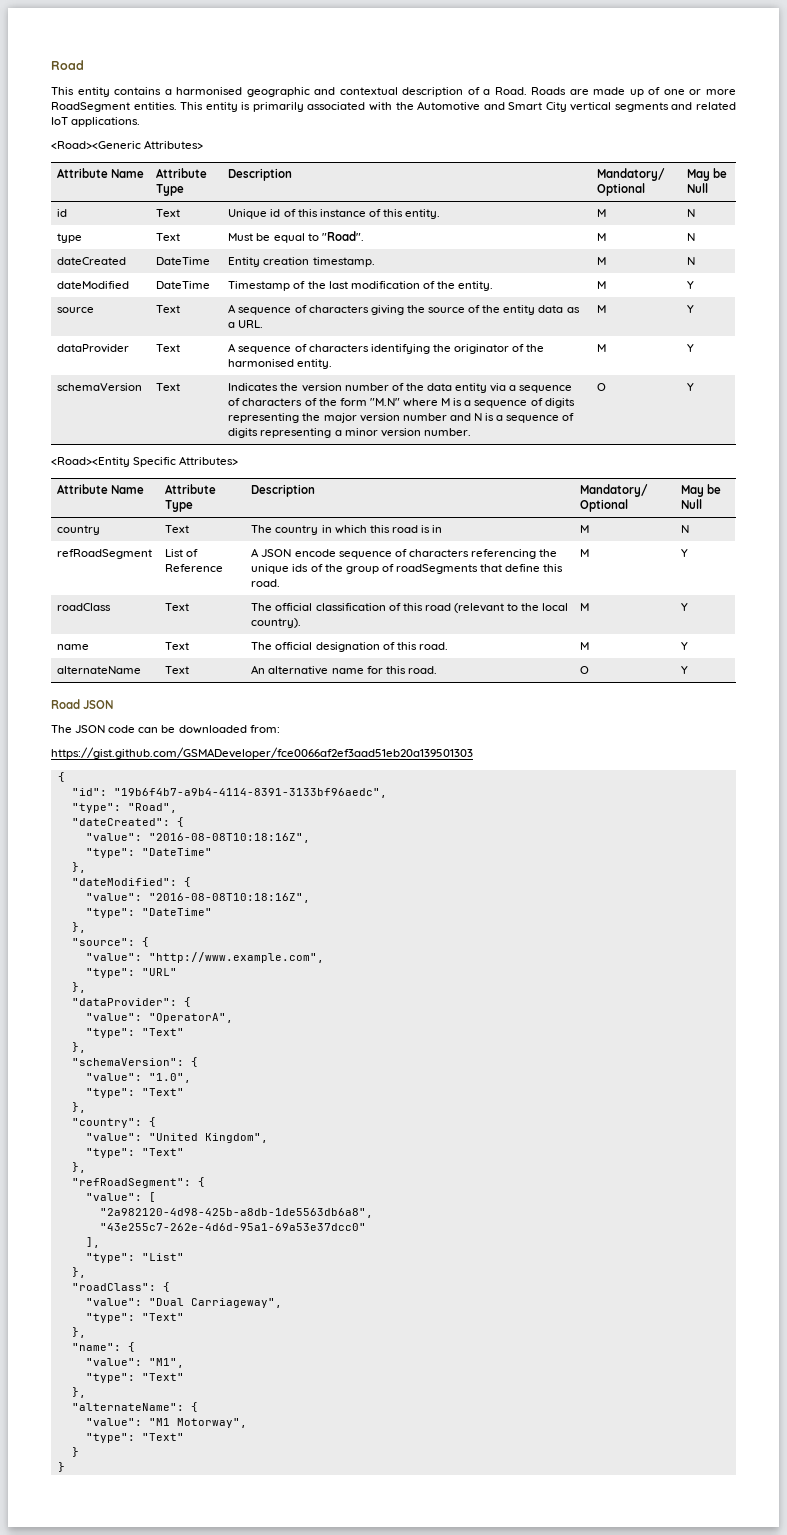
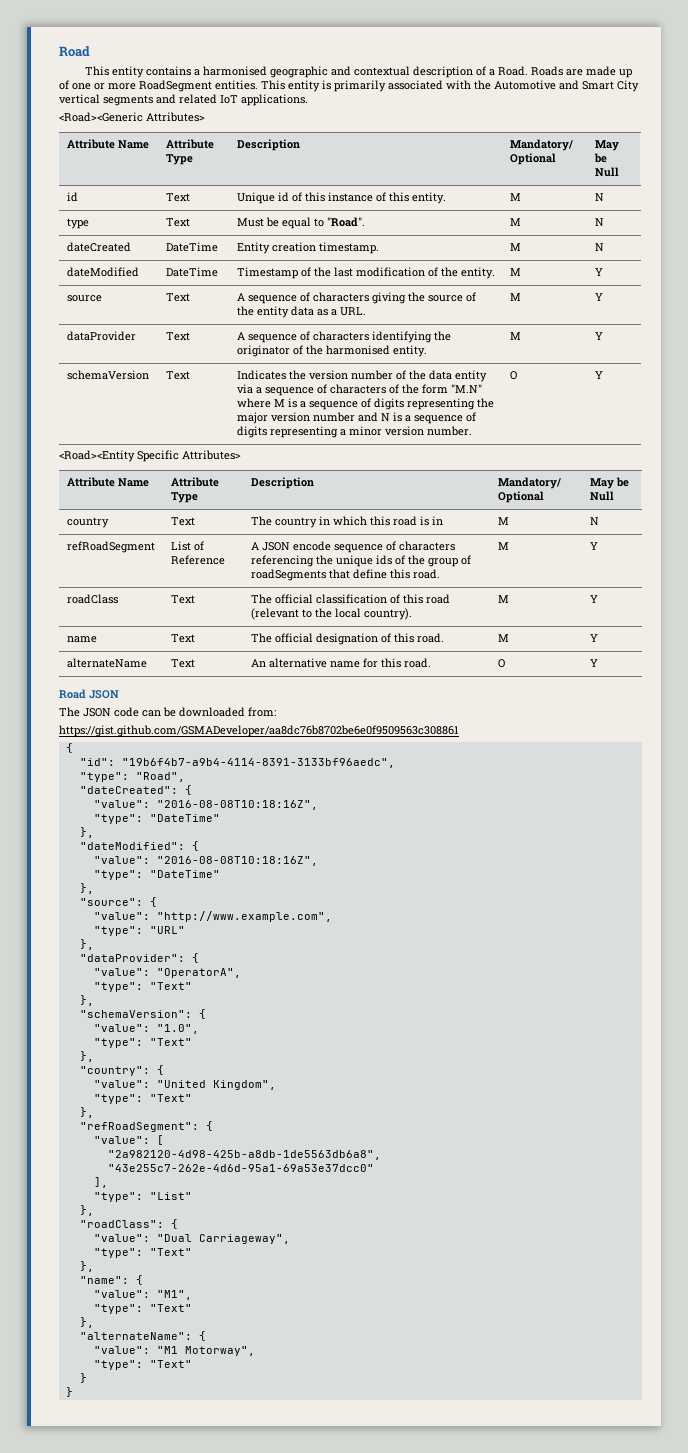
- https://gist.github.com/GSMADeveloper/fce0066af2ef3aad51eb20a139501303
+ https://gist.github.com/GSMADeveloper/aa8dc76b8702be6e0f9509563c308861

